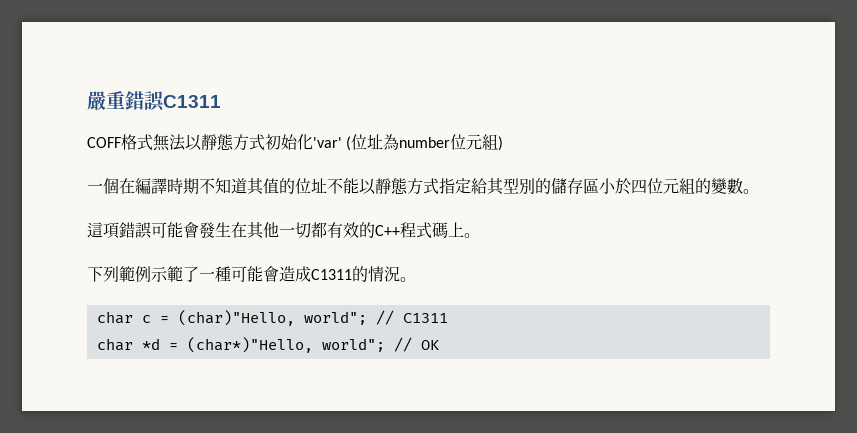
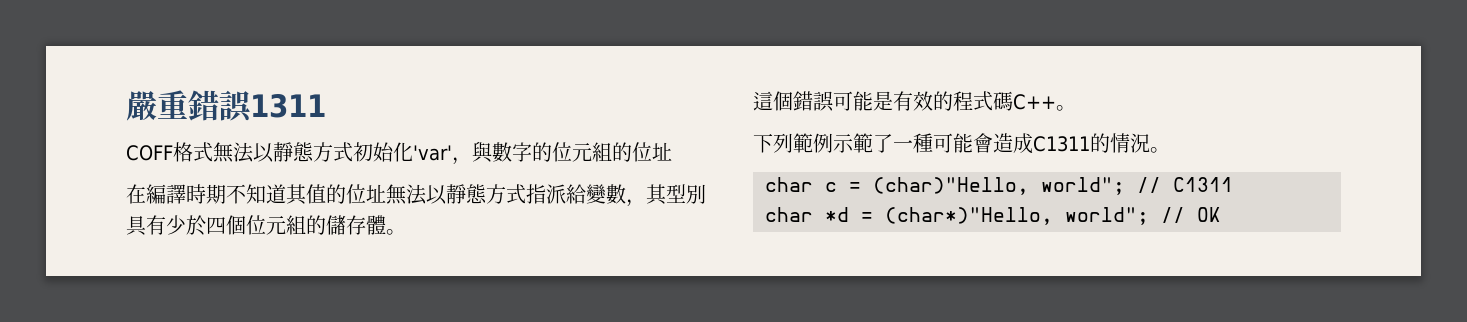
- 嚴重錯誤C1311
+ 嚴重錯誤1311
- COFF格式無法以靜態方式初始化'var' (位址為number位元組)
- 一個在編譯時期不知道其值的位址不能以靜態方式指定給其型別的儲存區小於四位元組的變數。
+ COFF格式無法以靜態方式初始化'var'，與數字的位元組的位址
+ 在編譯時期不知道其值的位址無法以靜態方式指派給變數，其型別具有少於四個位元組的儲存體。
- 這項錯誤可能會發生在其他一切都有效的C++程式碼上。
+ 這個錯誤可能是有效的程式碼C++。

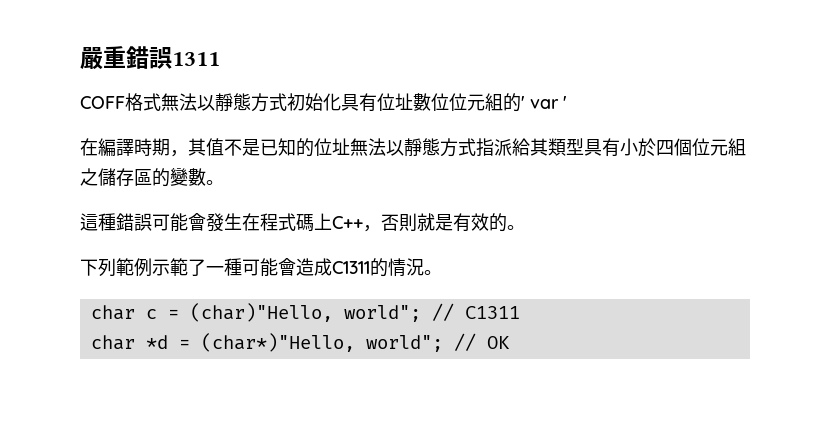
- COFF格式無法以靜態方式初始化'var'，與數字的位元組的位址
+ COFF格式無法以靜態方式初始化具有位址數位位元組的' var '
- 在編譯時期不知道其值的位址無法以靜態方式指派給變數，其型別具有少於四個位元組的儲存體。
+ 在編譯時期，其值不是已知的位址無法以靜態方式指派給其類型具有小於四個位元組之儲存區的變數。
- 這個錯誤可能是有效的程式碼C++。
+ 這種錯誤可能會發生在程式碼上C++，否則就是有效的。

